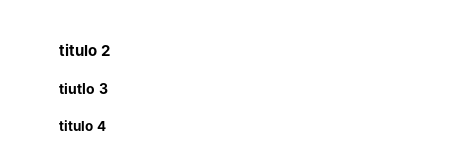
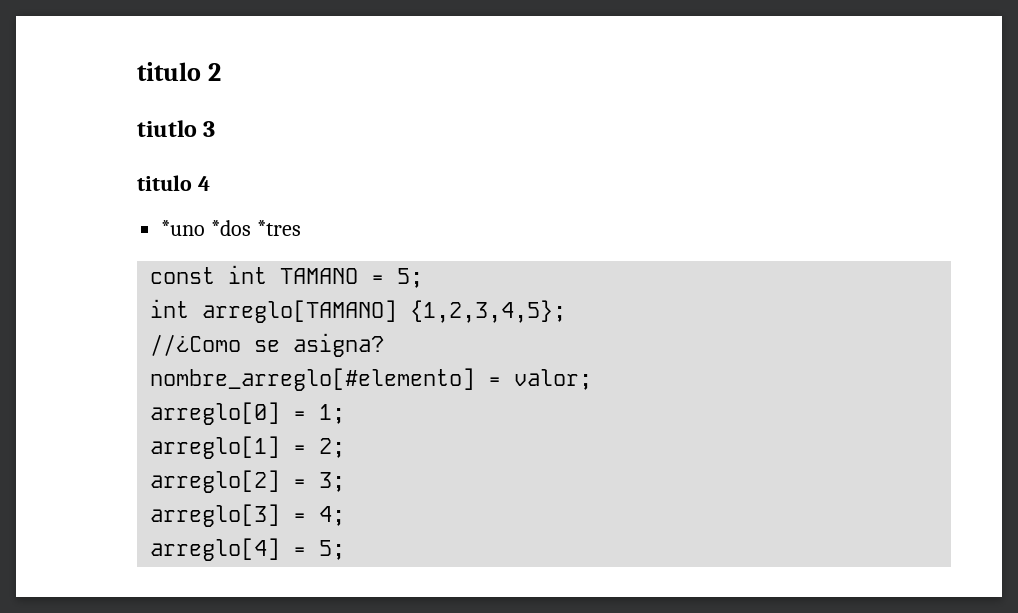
+ *uno *dos *tres
+ const int TAMANO = 5;
+ int arreglo[TAMANO] {1,2,3,4,5};
+ //¿Como se asigna?
+ nombre_arreglo[#elemento] = valor;
+ arreglo[0] = 1;
+ arreglo[1] = 2;
+ arreglo[2] = 3;
+ arreglo[3] = 4;
+ arreglo[4] = 5;

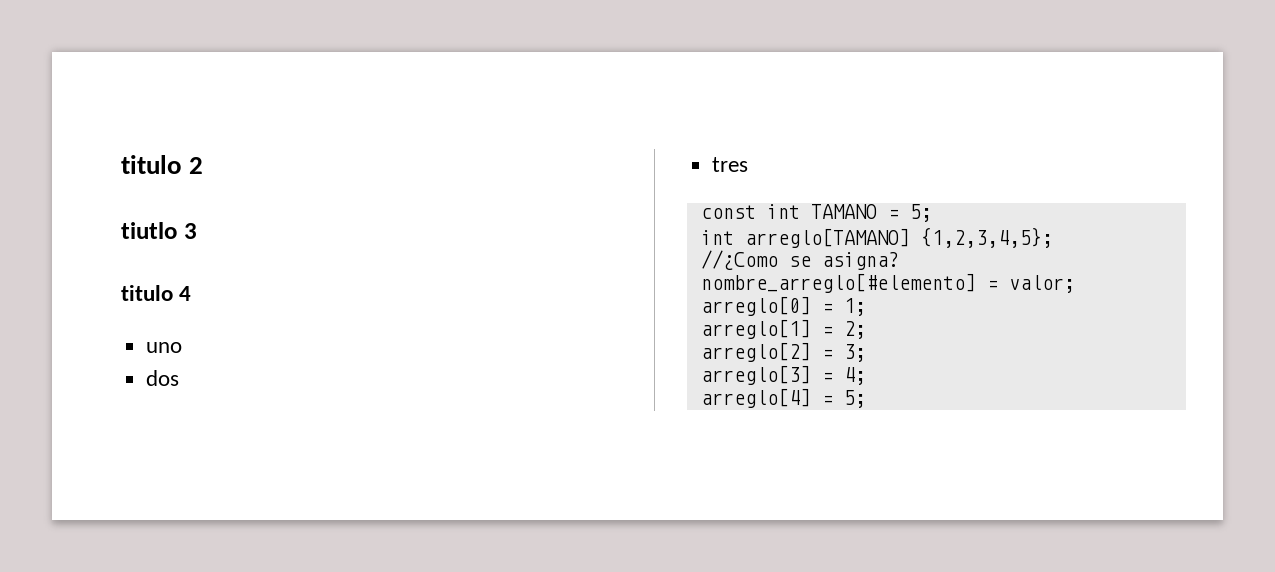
- *uno *dos *tres
+ uno
+ dos
+ tres

